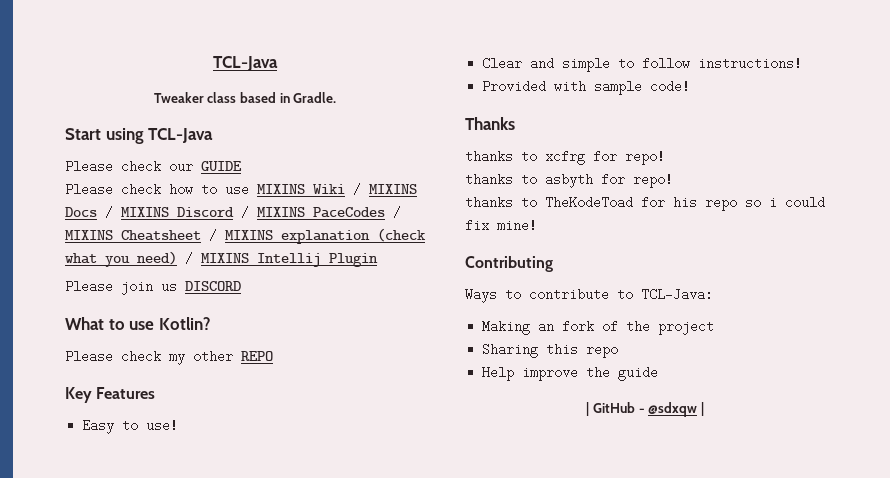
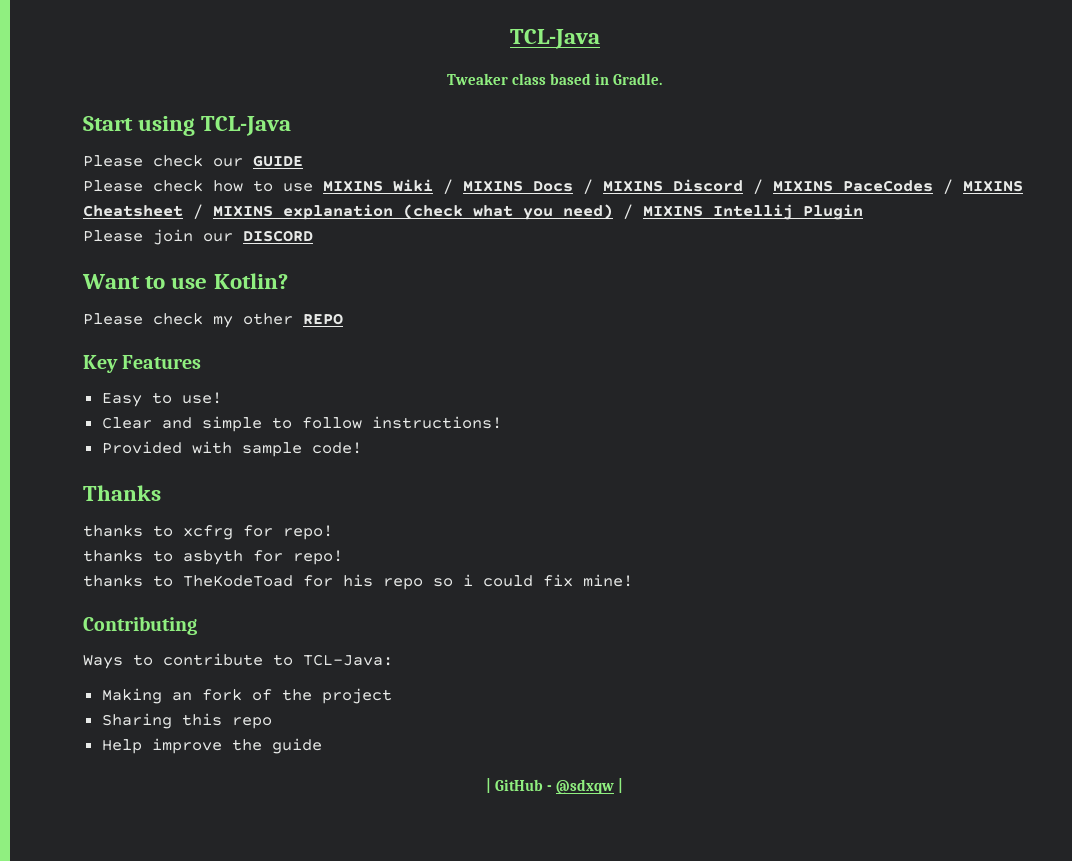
- Please join us DISCORD
+ Please join our DISCORD
- What to use Kotlin?
+ Want to use Kotlin?

